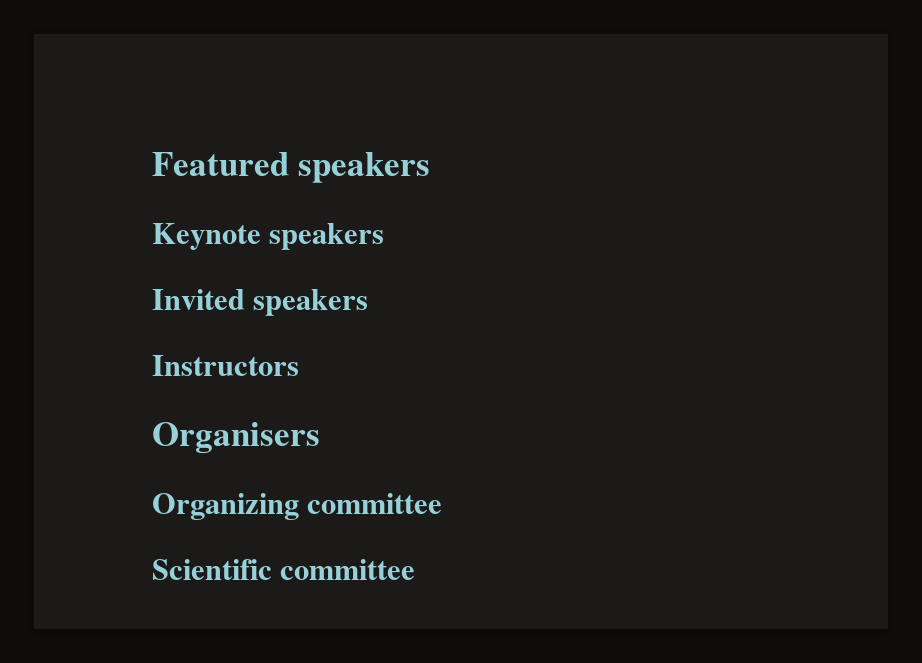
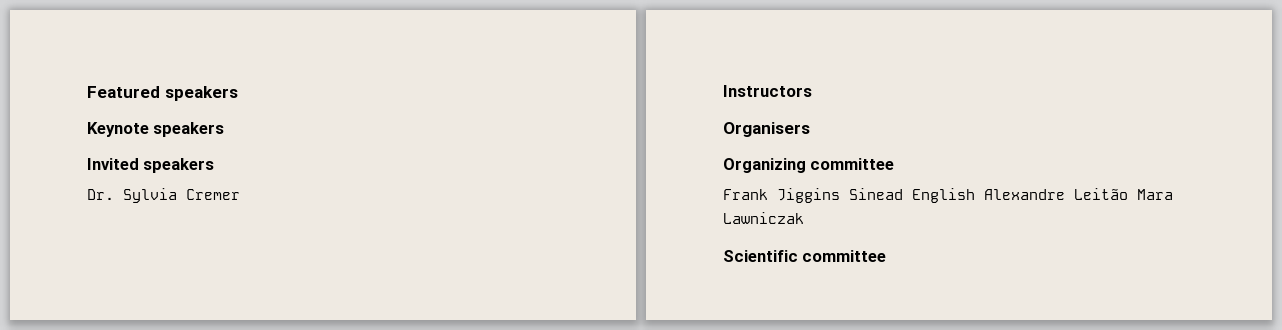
+ Dr. Sylvia Cremer
+ Frank Jiggins Sinead English Alexandre Leitão Mara Lawniczak

